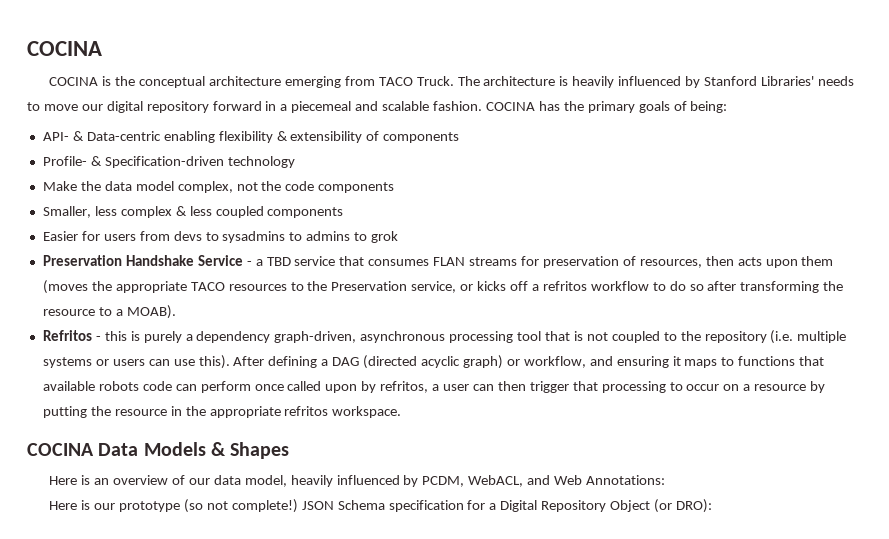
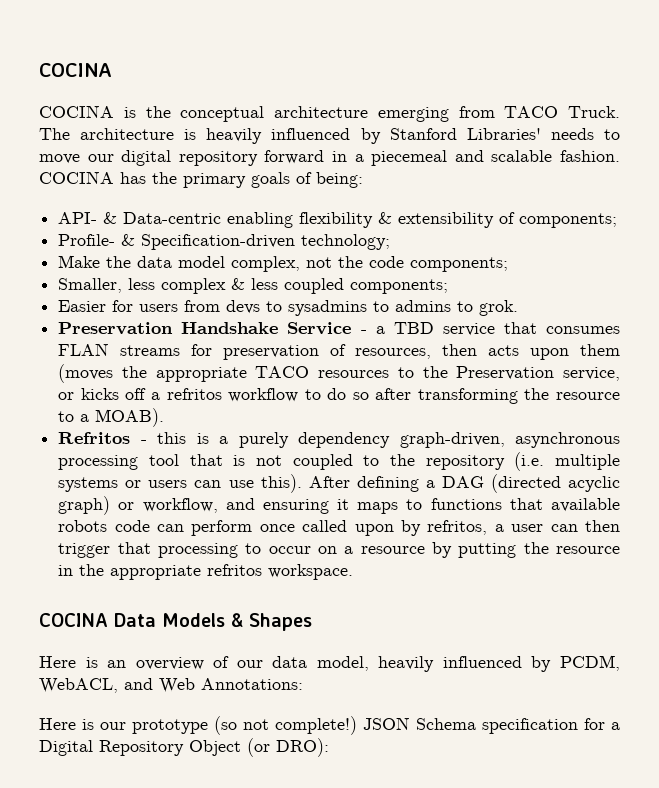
- API- & Data-centric enabling flexibility & extensibility of components
+ API- & Data-centric enabling flexibility & extensibility of components;
- Profile- & Specification-driven technology
+ Profile- & Specification-driven technology;
- Make the data model complex, not the code components
+ Make the data model complex, not the code components;
- Smaller, less complex & less coupled components
+ Smaller, less complex & less coupled components;
- Easier for users from devs to sysadmins to admins to grok
+ Easier for users from devs to sysadmins to admins to grok.
- Refritos - this is purely a dependency graph-driven, asynchronous processing tool that is not coupled to the repository (i.e. multiple systems or users can use this).
+ Refritos - this is a purely dependency graph-driven, asynchronous processing tool that is not coupled to the repository (i.e. multiple systems or users can use this).

